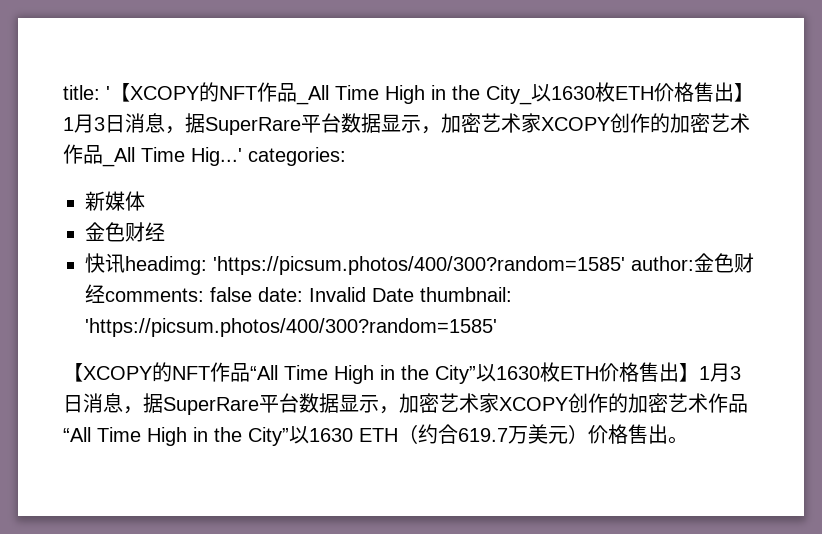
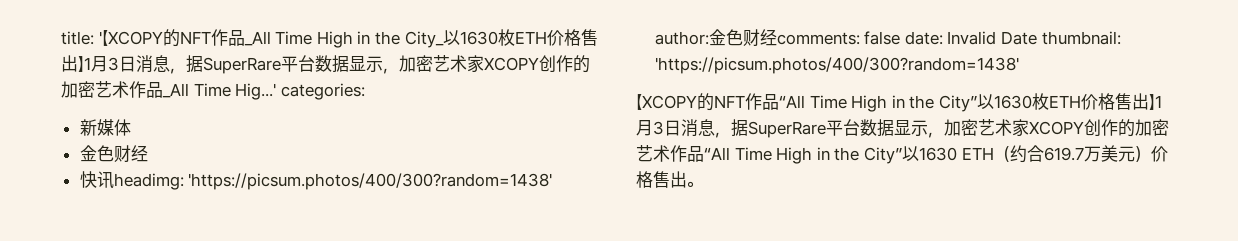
- 快讯headimg: 'https://picsum.photos/400/300?random=1585' author:金色财经comments: false date: Invalid Date thumbnail: 'https://picsum.photos/400/300?random=1585'
+ 快讯headimg: 'https://picsum.photos/400/300?random=1438' author:金色财经comments: false date: Invalid Date thumbnail: 'https://picsum.photos/400/300?random=1438'

